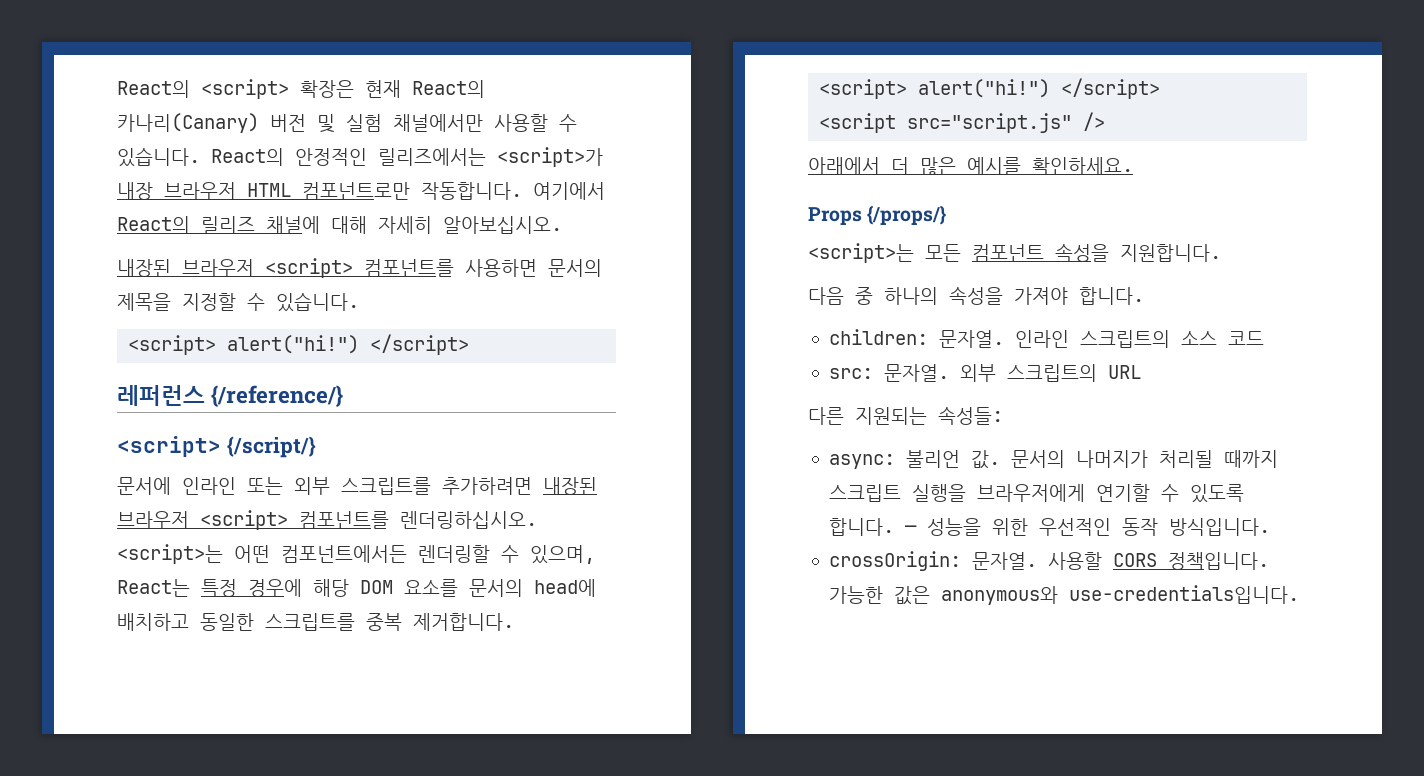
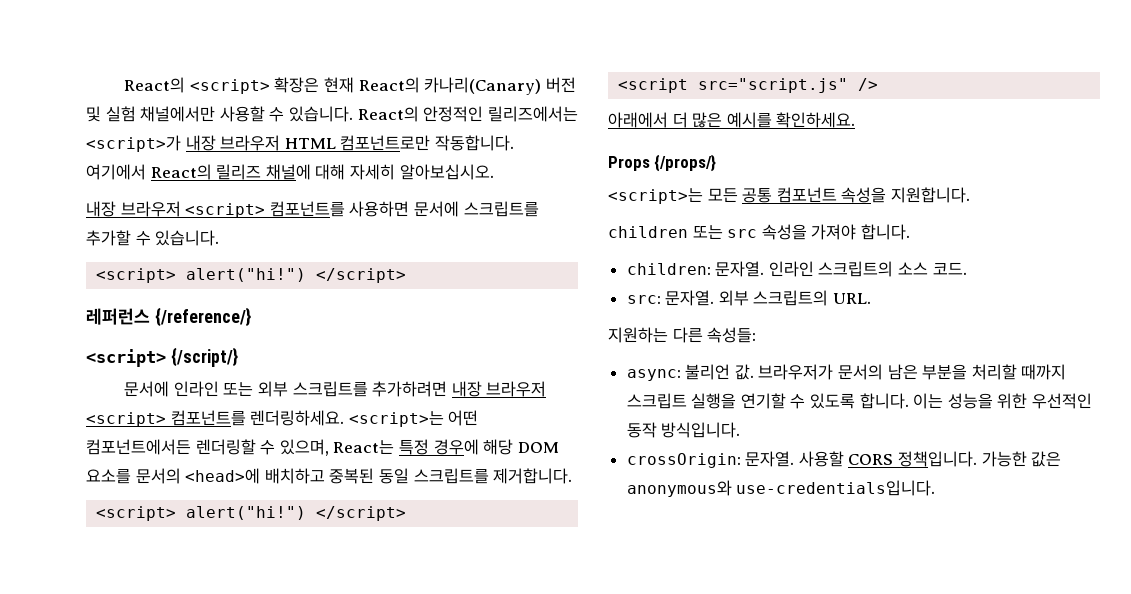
- 내장된 브라우저 <script> 컴포넌트를 사용하면 문서의 제목을 지정할 수 있습니다.
+ 내장 브라우저 <script> 컴포넌트를 사용하면 문서에 스크립트를 추가할 수 있습니다.
- 문서에 인라인 또는 외부 스크립트를 추가하려면 내장된 브라우저 <script> 컴포넌트를 렌더링하십시오.
+ 문서에 인라인 또는 외부 스크립트를 추가하려면 내장 브라우저 <script> 컴포넌트를 렌더링하세요.
- <script>는 어떤 컴포넌트에서든 렌더링할 수 있으며, React는 특정 경우에 해당 DOM 요소를 문서의 head에 배치하고 동일한 스크립트를 중복 제거합니다.
+ <script>는 어떤 컴포넌트에서든 렌더링할 수 있으며, React는 특정 경우에 해당 DOM 요소를 문서의 <head>에 배치하고 중복된 동일 스크립트를 제거합니다.
- <script>는 모든 컴포넌트 속성을 지원합니다.
+ <script>는 모든 공통 컴포넌트 속성을 지원합니다.
- 다음 중 하나의 속성을 가져야 합니다.
+ children 또는 src 속성을 가져야 합니다.
- 인라인 스크립트의 소스 코드
+ 인라인 스크립트의 소스 코드.
- 외부 스크립트의 URL
- 다른 지원되는 속성들:
+ 외부 스크립트의 URL.
+ 지원하는 다른 속성들:
- 문서의 나머지가 처리될 때까지 스크립트 실행을 브라우저에게 연기할 수 있도록 합니다.
+ 브라우저가 문서의 남은 부분을 처리할 때까지 스크립트 실행을 연기할 수 있도록 합니다.
- — 성능을 위한 우선적인 동작 방식입니다.
+ 이는 성능을 위한 우선적인 동작 방식입니다.

